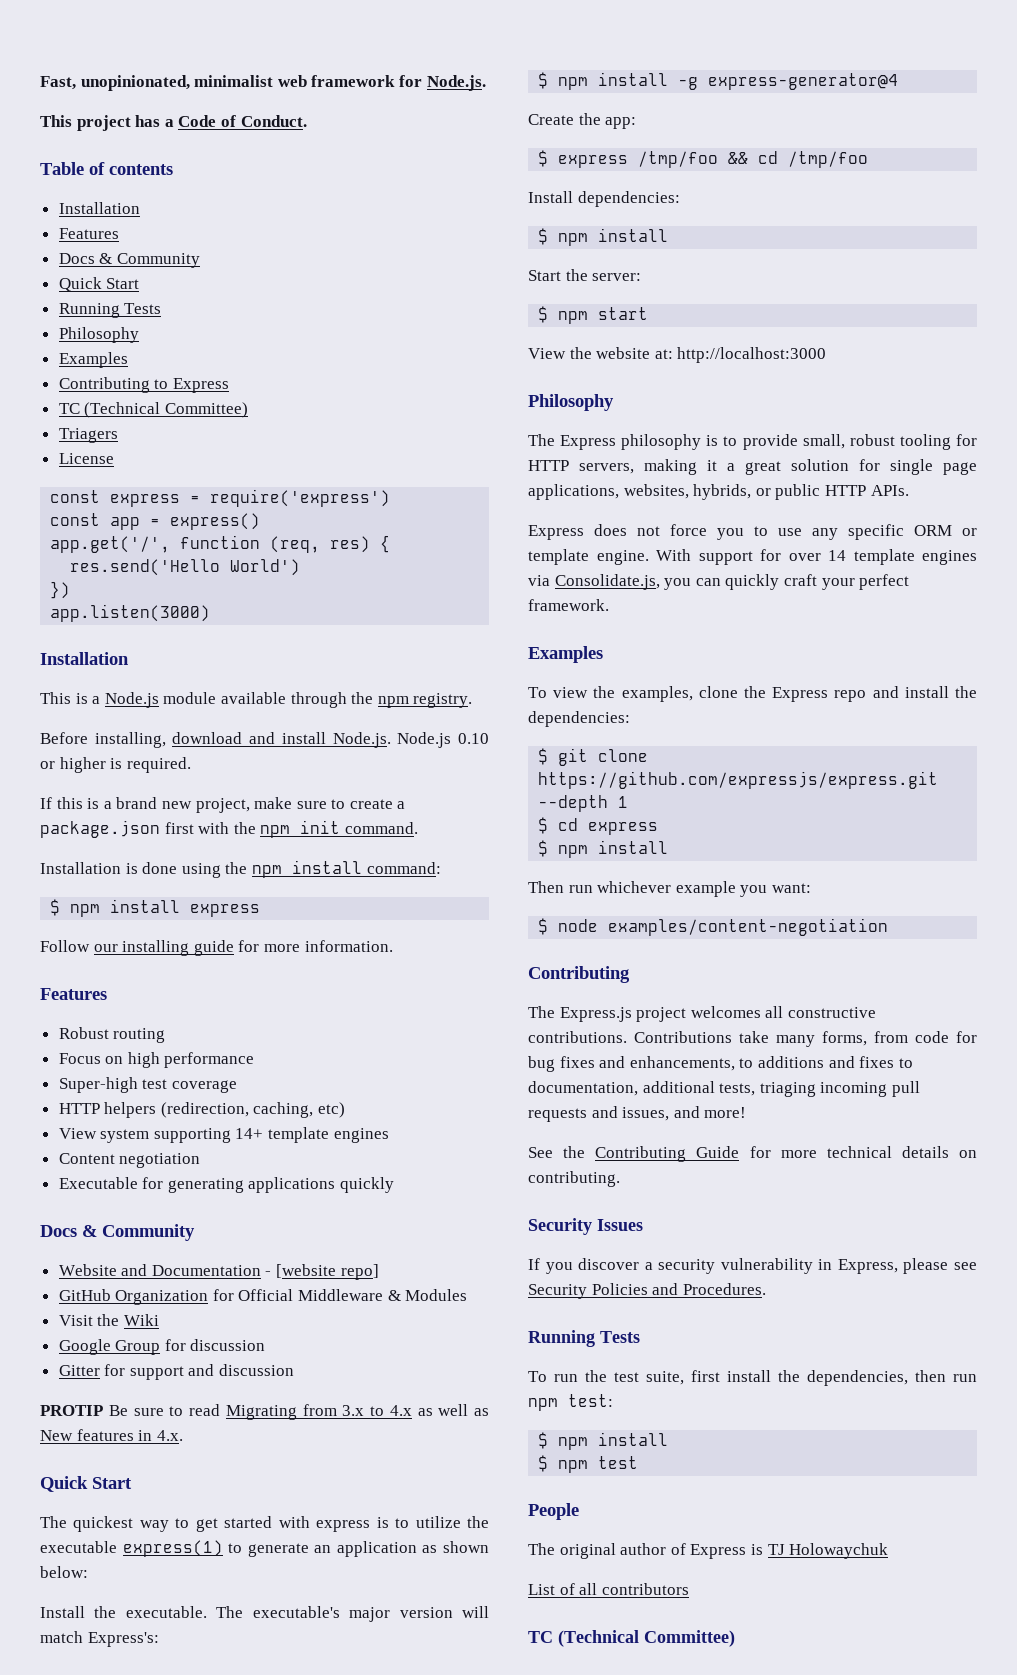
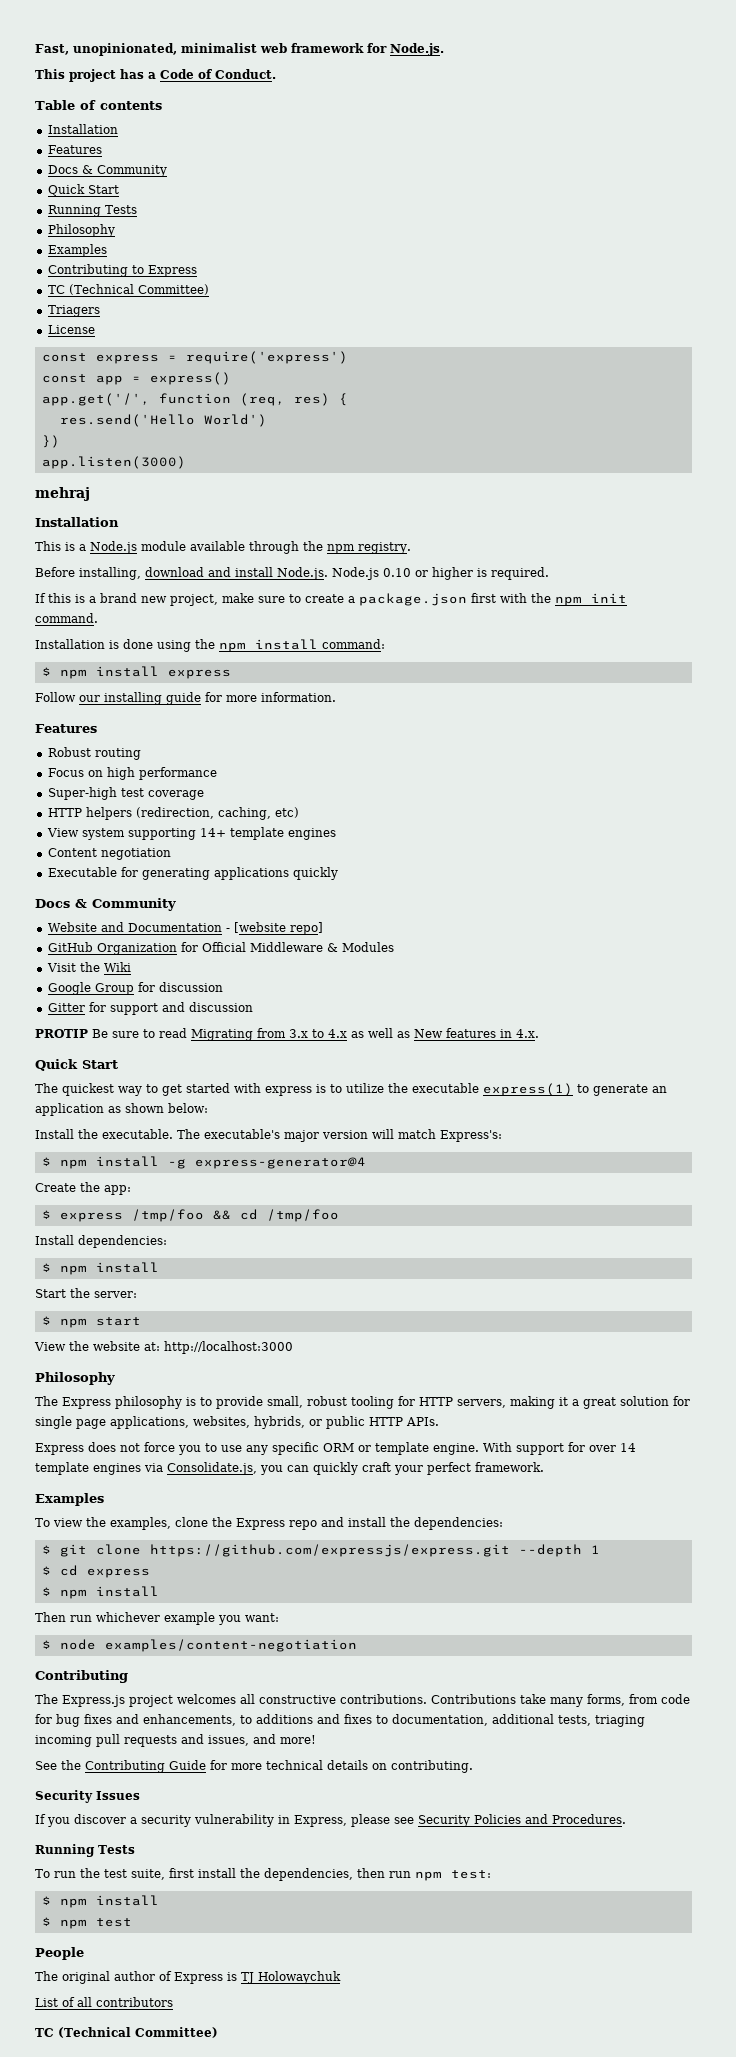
+ mehraj

